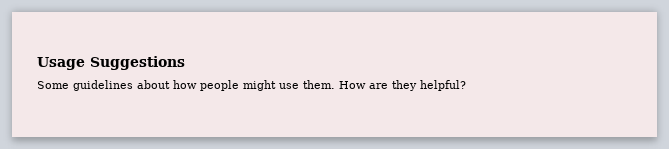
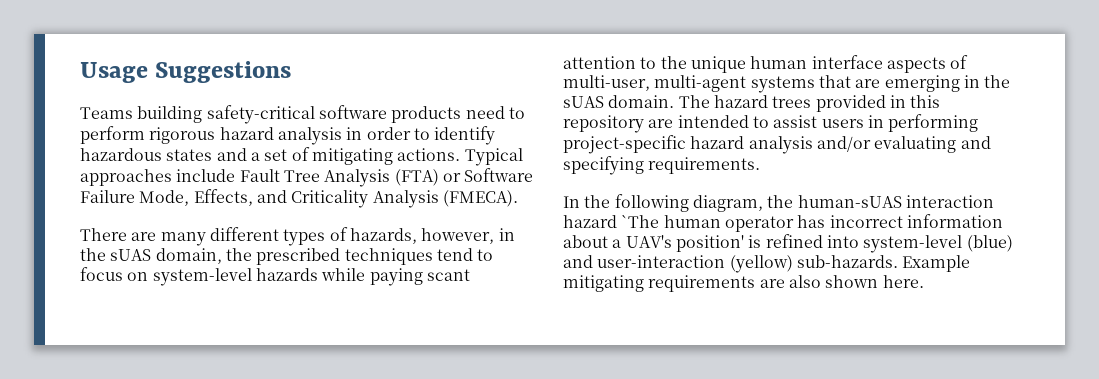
- Some guidelines about how people might use them. How are they helpful?
+ Teams building safety-critical software products need to perform rigorous hazard analysis in order to identify hazardous states and a set of mitigating actions. Typical approaches include Fault Tree Analysis (FTA) or Software Failure Mode, Effects, and Criticality Analysis (FMECA).
+ There are many different types of hazards, however, in the sUAS domain, the prescribed techniques tend to focus on system-level hazards while paying scant attention to the unique human interface aspects of multi-user, multi-agent systems that are emerging in the sUAS domain. The hazard trees provided in this repository are intended to assist users in performing project-specific hazard analysis and/or evaluating and specifying requirements.
+ In the following diagram, the human-sUAS interaction hazard `The human operator has incorrect information about a UAV's position' is refined into system-level (blue) and user-interaction (yellow) sub-hazards. Example mitigating requirements are also shown here.

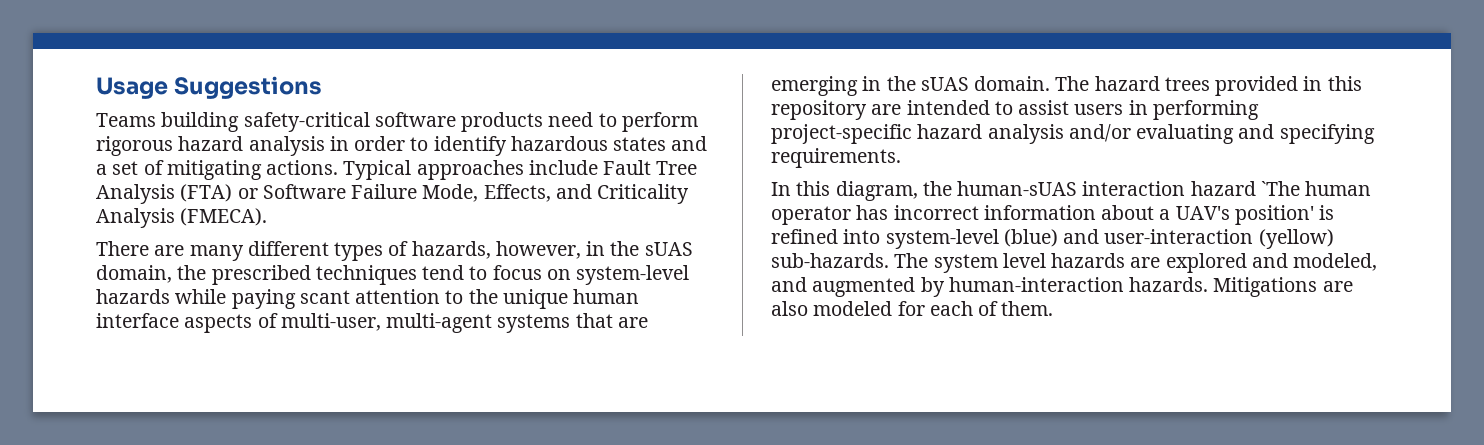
- In the following diagram, the human-sUAS interaction hazard `The human operator has incorrect information about a UAV's position' is refined into system-level (blue) and user-interaction (yellow) sub-hazards.
+ In this diagram, the human-sUAS interaction hazard `The human operator has incorrect information about a UAV's position' is refined into system-level (blue) and user-interaction (yellow) sub-hazards.
- Example mitigating requirements are also shown here.
+ The system level hazards are explored and modeled, and augmented by human-interaction hazards. Mitigations are also modeled for each of them.

